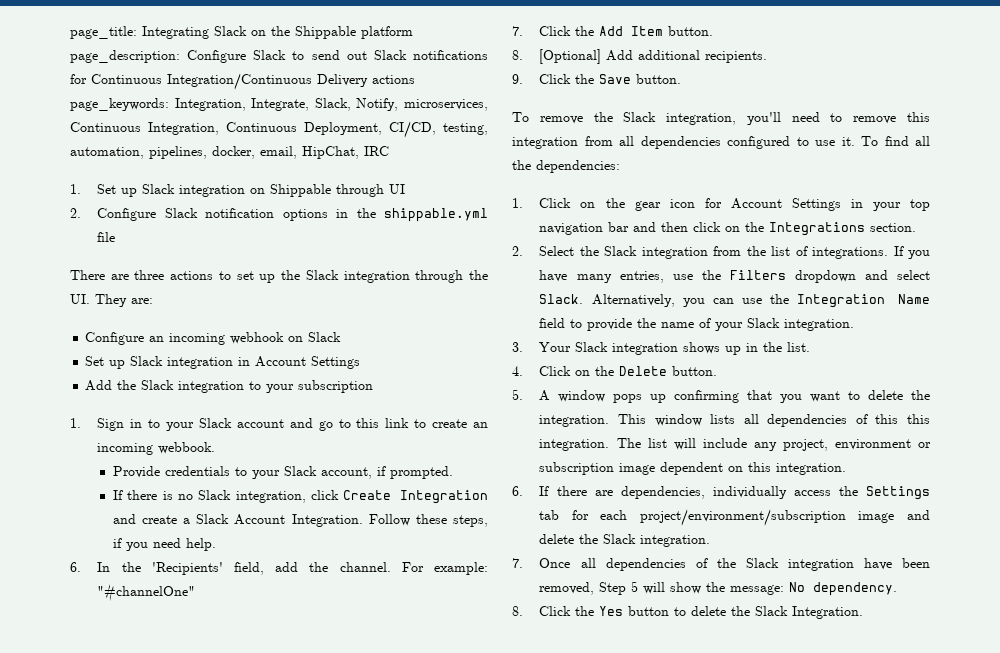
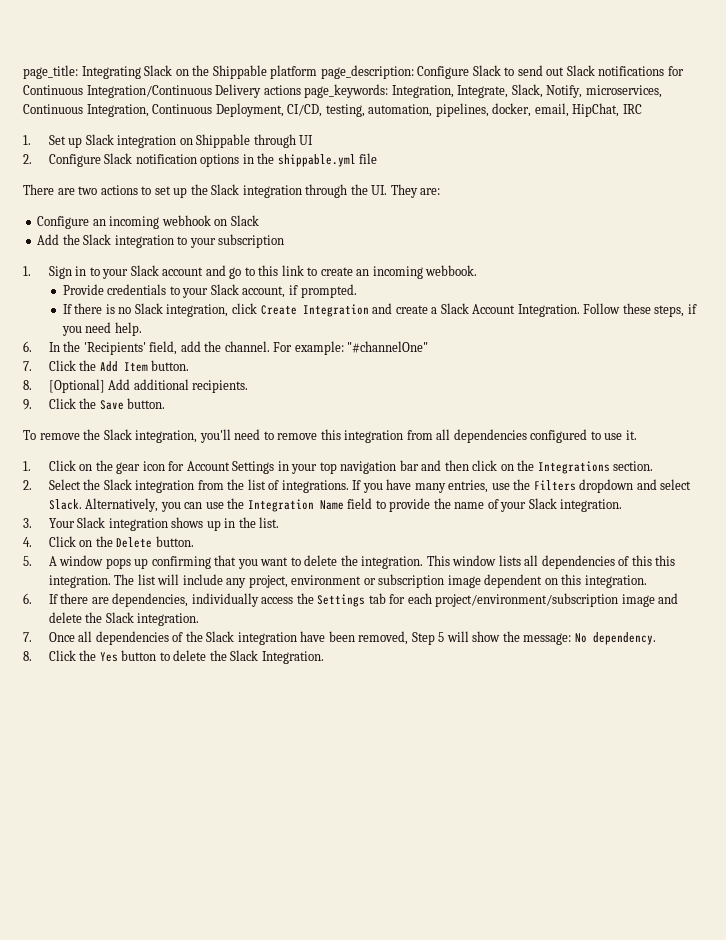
- There are three actions to set up the Slack integration through the UI. They are:
+ There are two actions to set up the Slack integration through the UI. They are:
- Set up Slack integration in Account Settings
- To find all the dependencies:

